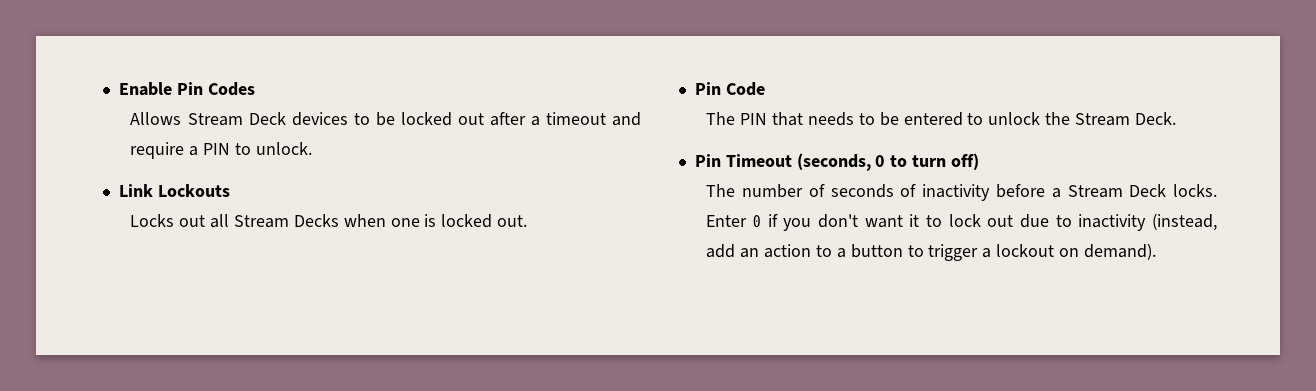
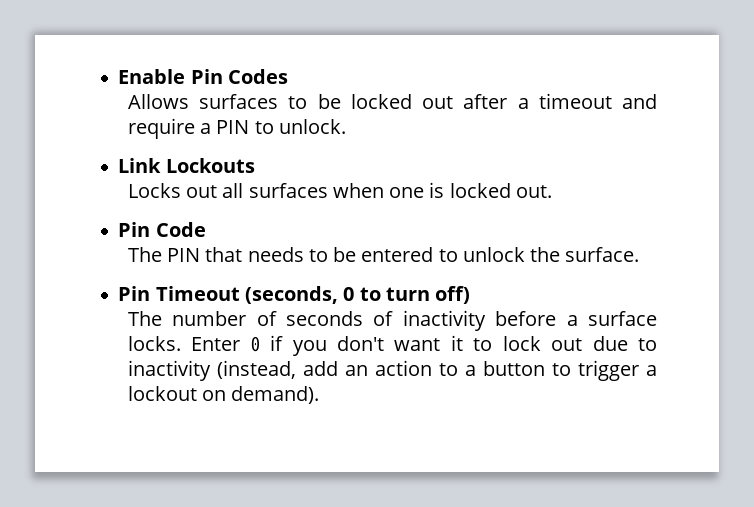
- Allows Stream Deck devices to be locked out after a timeout and require a PIN to unlock.
+ Allows surfaces to be locked out after a timeout and require a PIN to unlock.
- Locks out all Stream Decks when one is locked out.
+ Locks out all surfaces when one is locked out.
- The PIN that needs to be entered to unlock the Stream Deck.
+ The PIN that needs to be entered to unlock the surface.
- The number of seconds of inactivity before a Stream Deck locks.
+ The number of seconds of inactivity before a surface locks.

